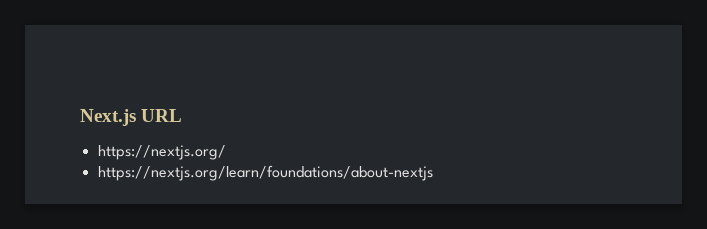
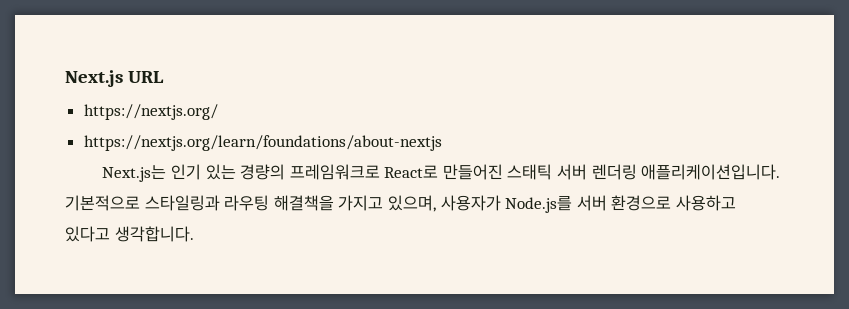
+ Next.js는 인기 있는 경량의 프레임워크로 React로 만들어진 스태틱 서버 렌더링 애플리케이션입니다. 기본적으로 스타일링과 라우팅 해결책을 가지고 있으며, 사용자가 Node.js를 서버 환경으로 사용하고 있다고 생각합니다.

